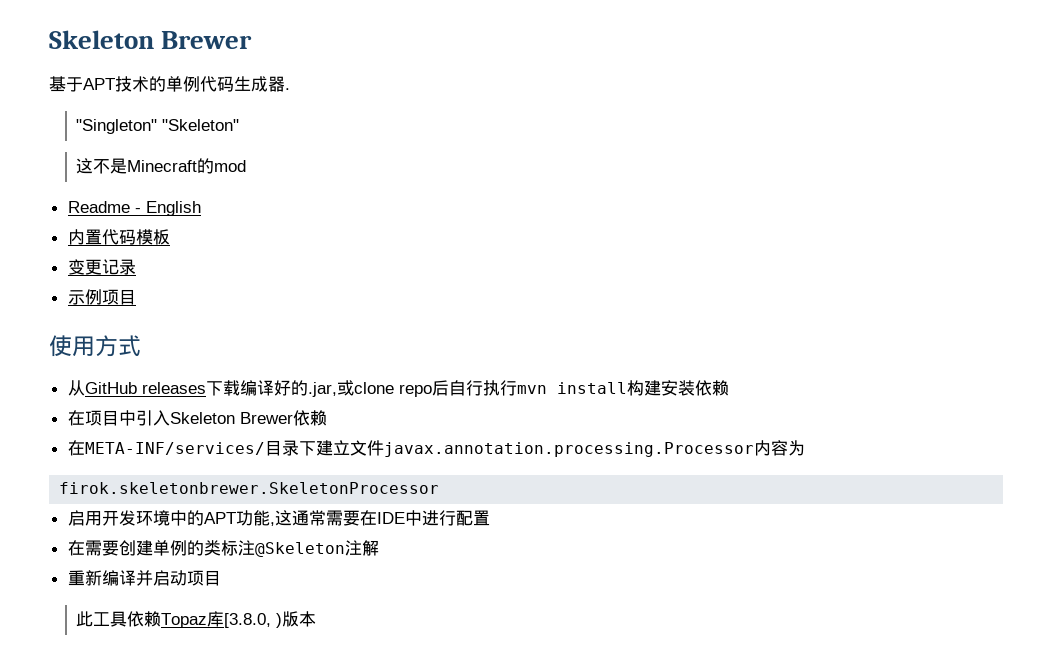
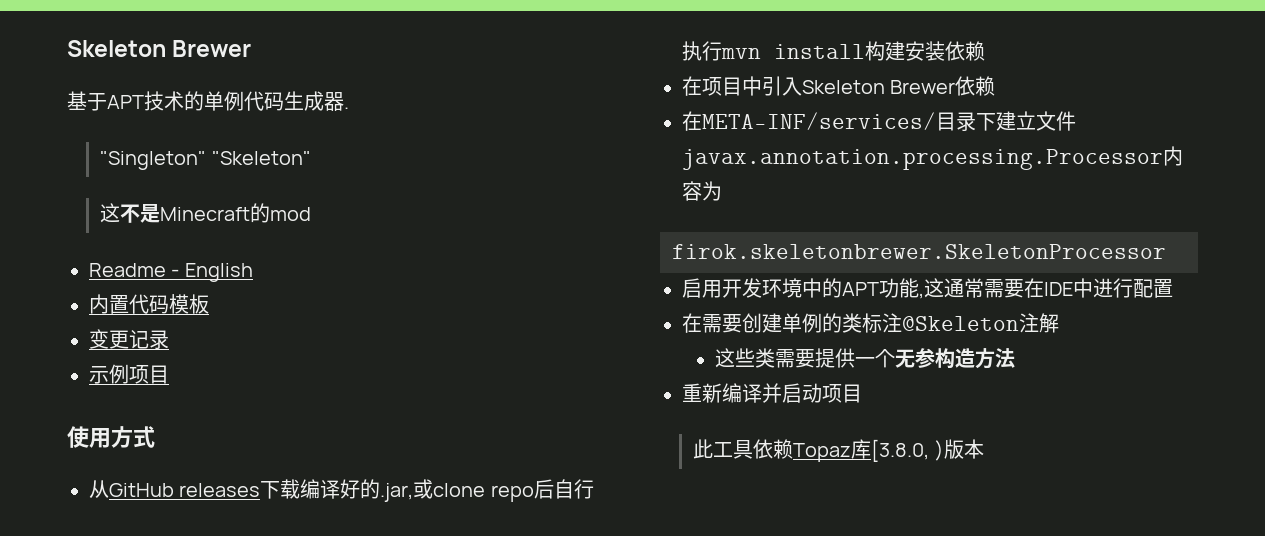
+ 这些类需要提供一个无参构造方法

